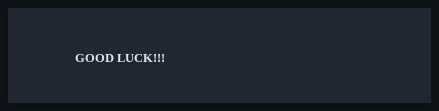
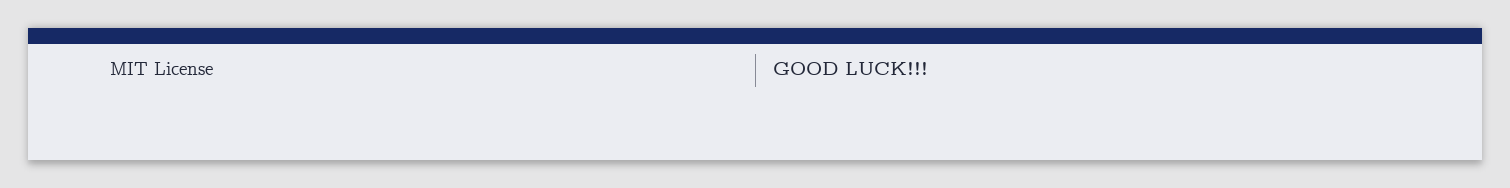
+ MIT License

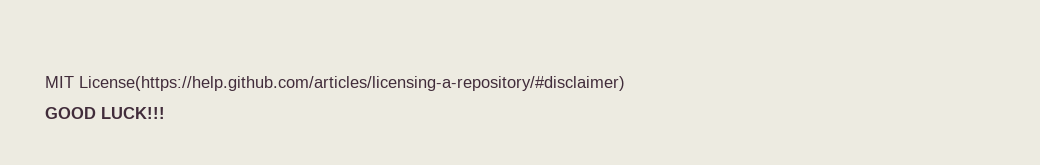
- MIT License
+ MIT License(https://help.github.com/articles/licensing-a-repository/#disclaimer)

